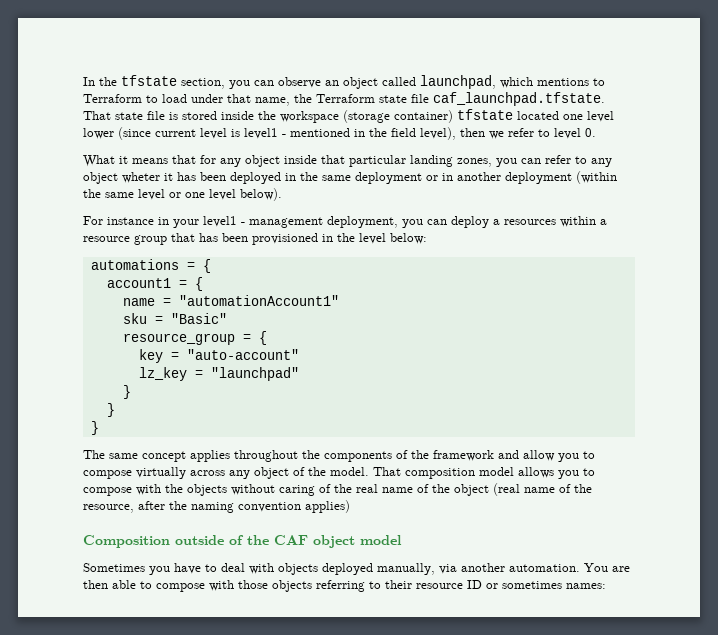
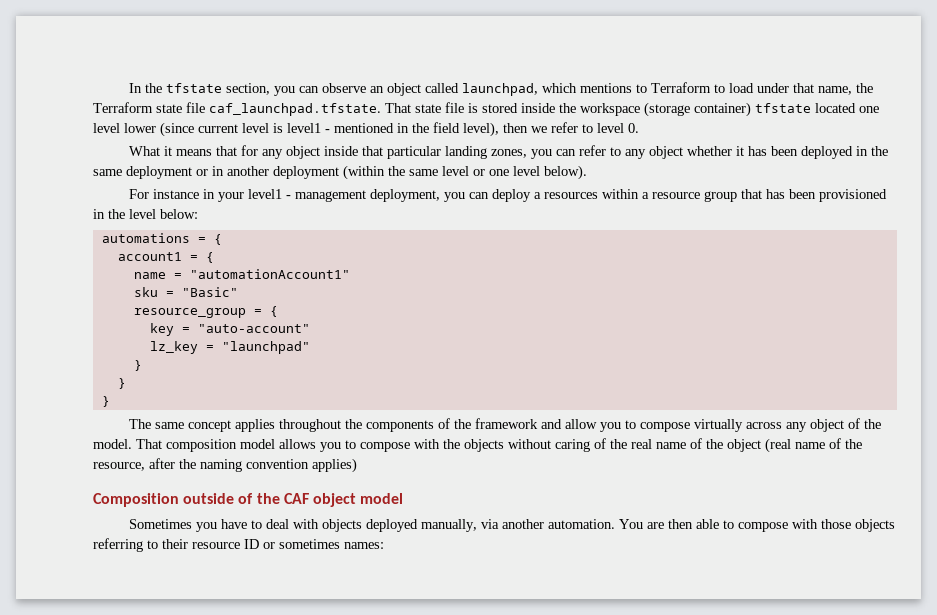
- What it means that for any object inside that particular landing zones, you can refer to any object wheter it has been deployed in the same deployment or in another deployment (within the same level or one level below).
+ What it means that for any object inside that particular landing zones, you can refer to any object whether it has been deployed in the same deployment or in another deployment (within the same level or one level below).

